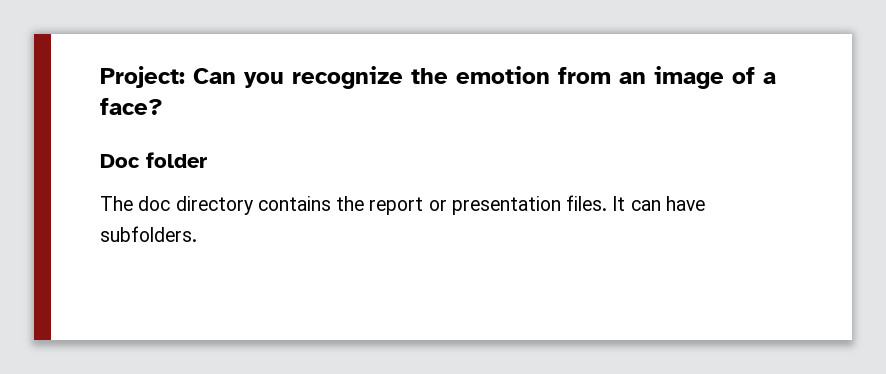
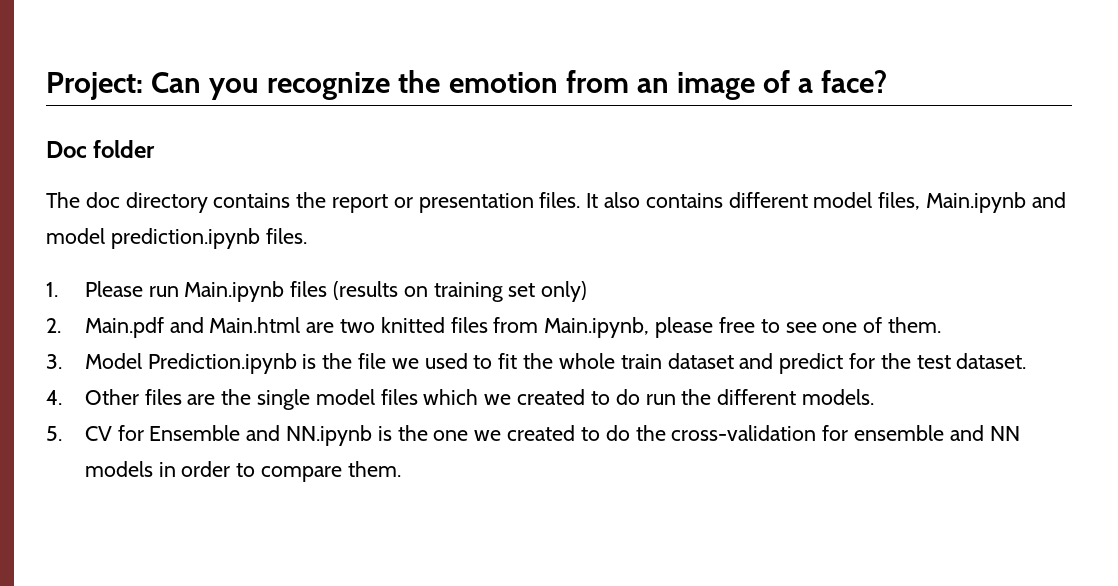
- It can have subfolders.
+ It also contains different model files, Main.ipynb and model prediction.ipynb files.
+ 1. Please run Main.ipynb files (results on training set only)
+ 2. Main.pdf and Main.html are two knitted files from Main.ipynb, please free to see one of them.
+ 3. Model Prediction.ipynb is the file we used to fit the whole train dataset and predict for the test dataset.
+ 4. Other files are the single model files which we created to do run the different models.
+ 5. CV for Ensemble and NN.ipynb is the one we created to do the cross-validation for ensemble and NN models in order to compare them.

